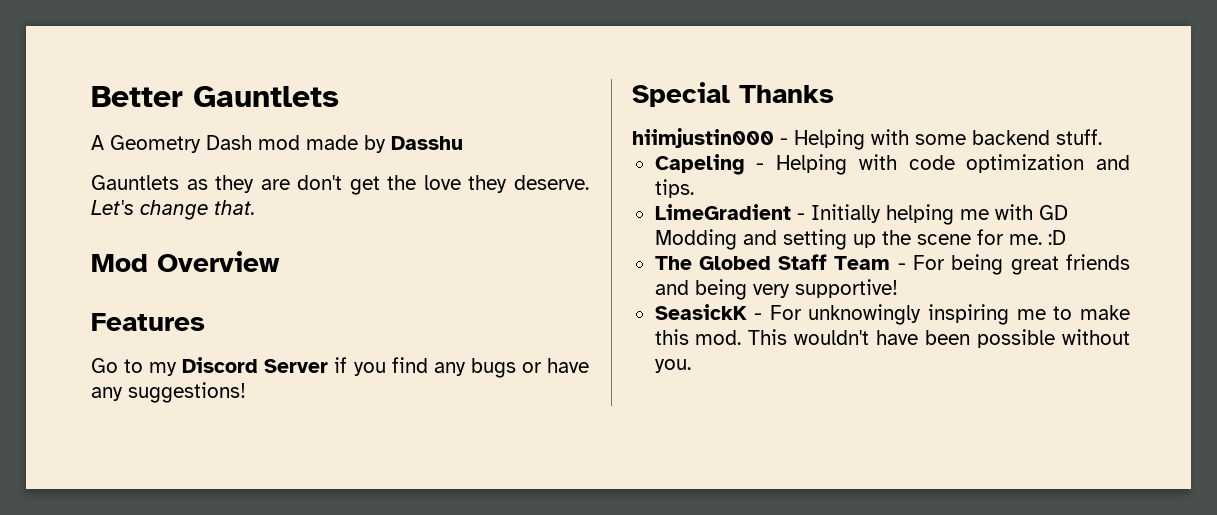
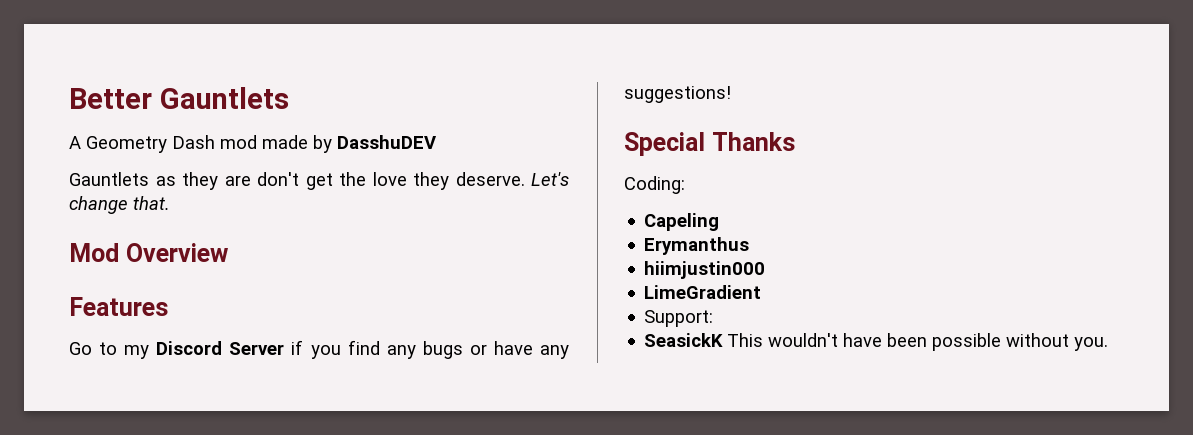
- A Geometry Dash mod made by Dasshu
+ A Geometry Dash mod made by DasshuDEV
- hiimjustin000 - Helping with some backend stuff.
- Capeling - Helping with code optimization and tips.
- LimeGradient - Initially helping me with GD Modding and setting up the scene for me. :D
- The Globed Staff Team - For being great friends and being very supportive!
- SeasickK - For unknowingly inspiring me to make this mod. This wouldn't have been possible without you.
+ Coding:
+ Capeling
+ Erymanthus
+ hiimjustin000
+ LimeGradient
+ Support:
+ SeasickK This wouldn't have been possible without you.

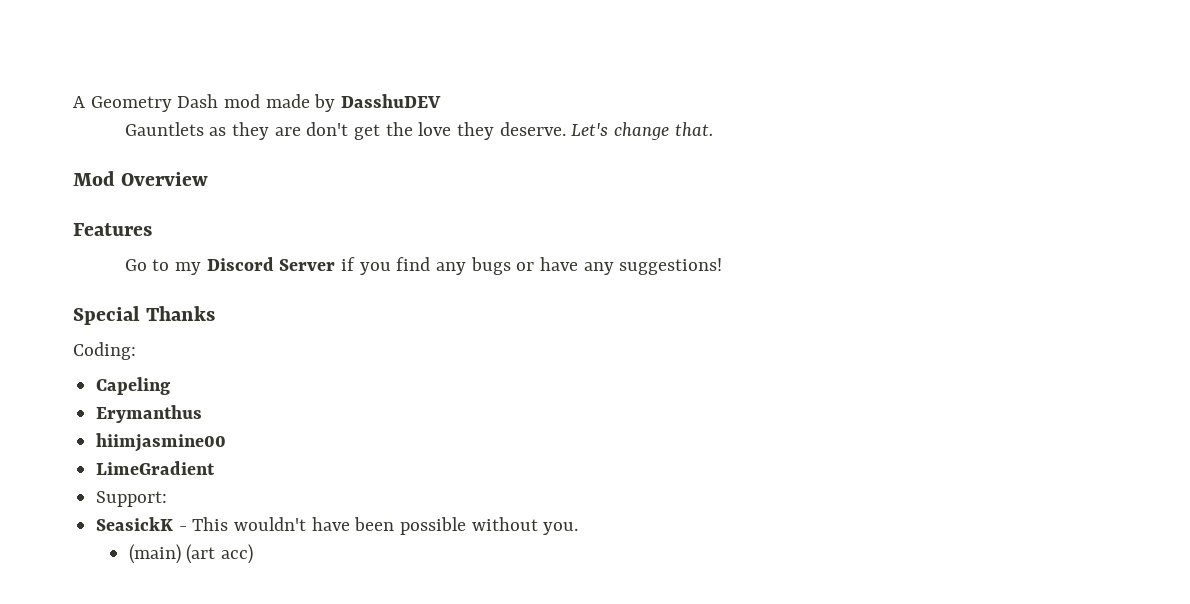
- Better Gauntlets
- hiimjustin000
+ hiimjasmine00
- SeasickK This wouldn't have been possible without you.
+ SeasickK - This wouldn't have been possible without you.
+ (main) (art acc)

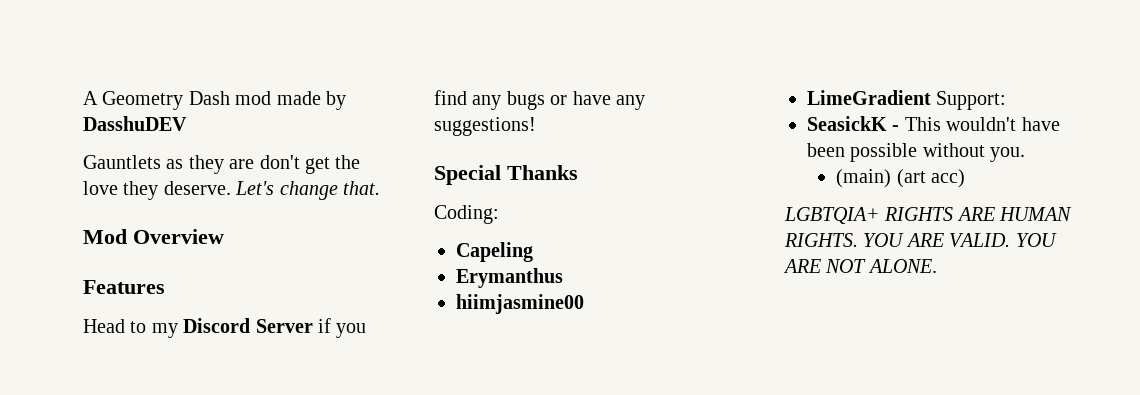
- Go to my Discord Server if you find any bugs or have any suggestions!
+ Head to my Discord Server if you find any bugs or have any suggestions!
- LimeGradient
- Support:
+ LimeGradient Support:
+ LGBTQIA+ RIGHTS ARE HUMAN RIGHTS. YOU ARE VALID. YOU ARE NOT ALONE.

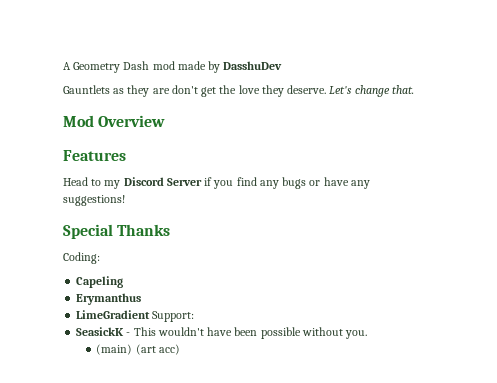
- A Geometry Dash mod made by DasshuDEV
+ A Geometry Dash mod made by DasshuDev
- hiimjasmine00
- LGBTQIA+ RIGHTS ARE HUMAN RIGHTS. YOU ARE VALID. YOU ARE NOT ALONE.

